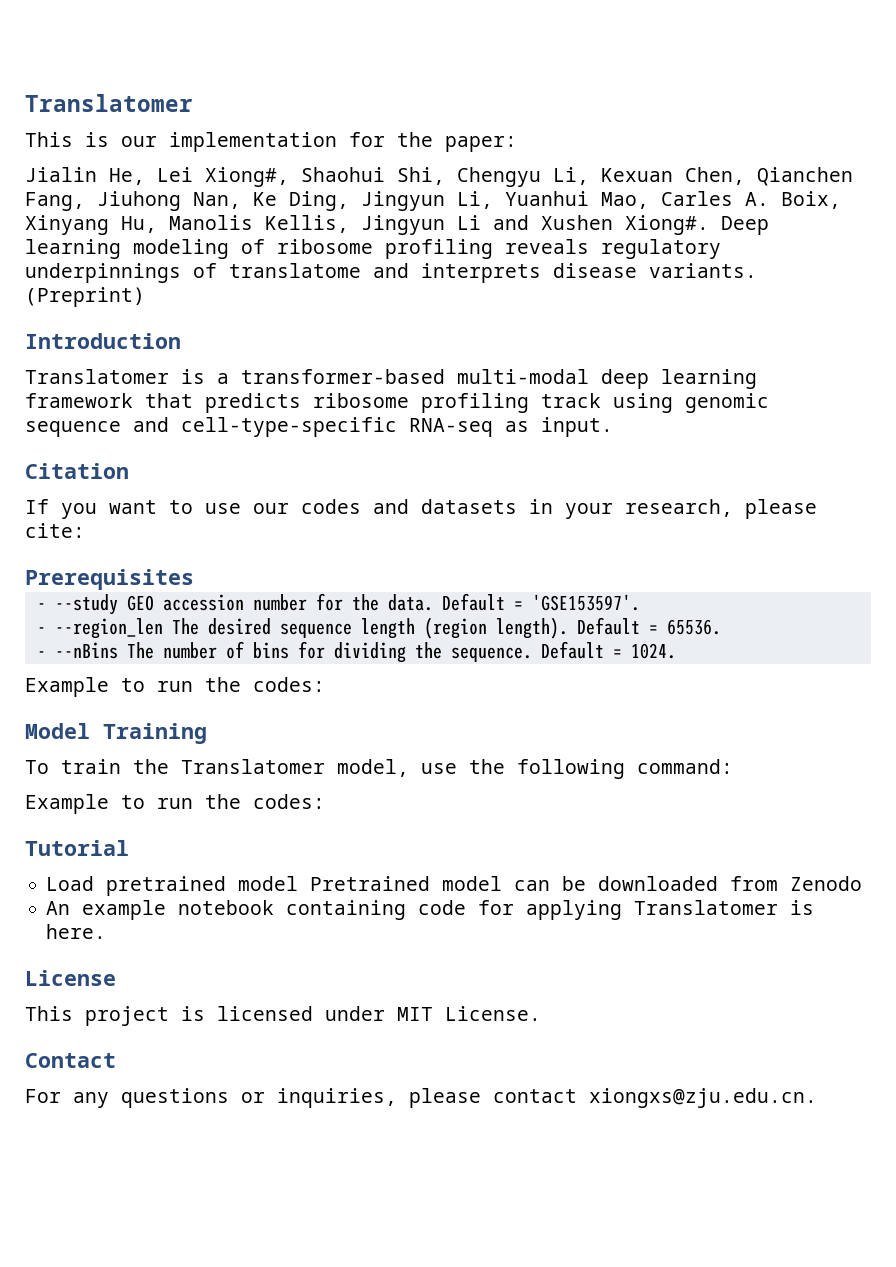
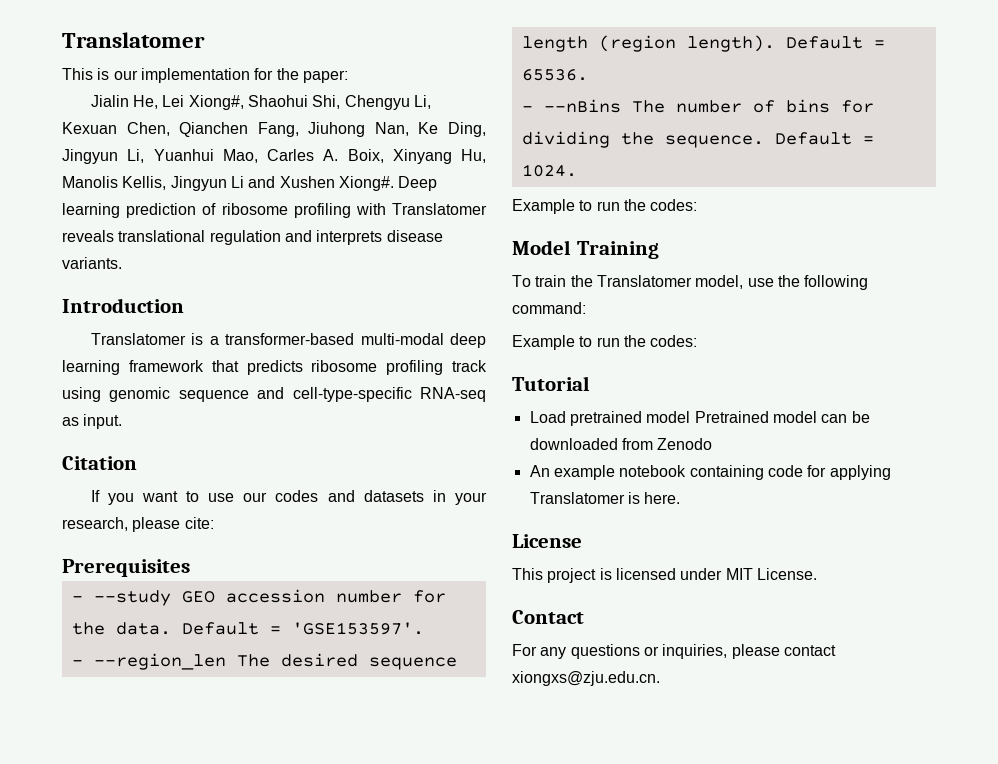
- Deep learning modeling of ribosome profiling reveals regulatory underpinnings of translatome and interprets disease variants. (Preprint)
+ Deep learning prediction of ribosome profiling with Translatomer reveals translational regulation and interprets disease variants.

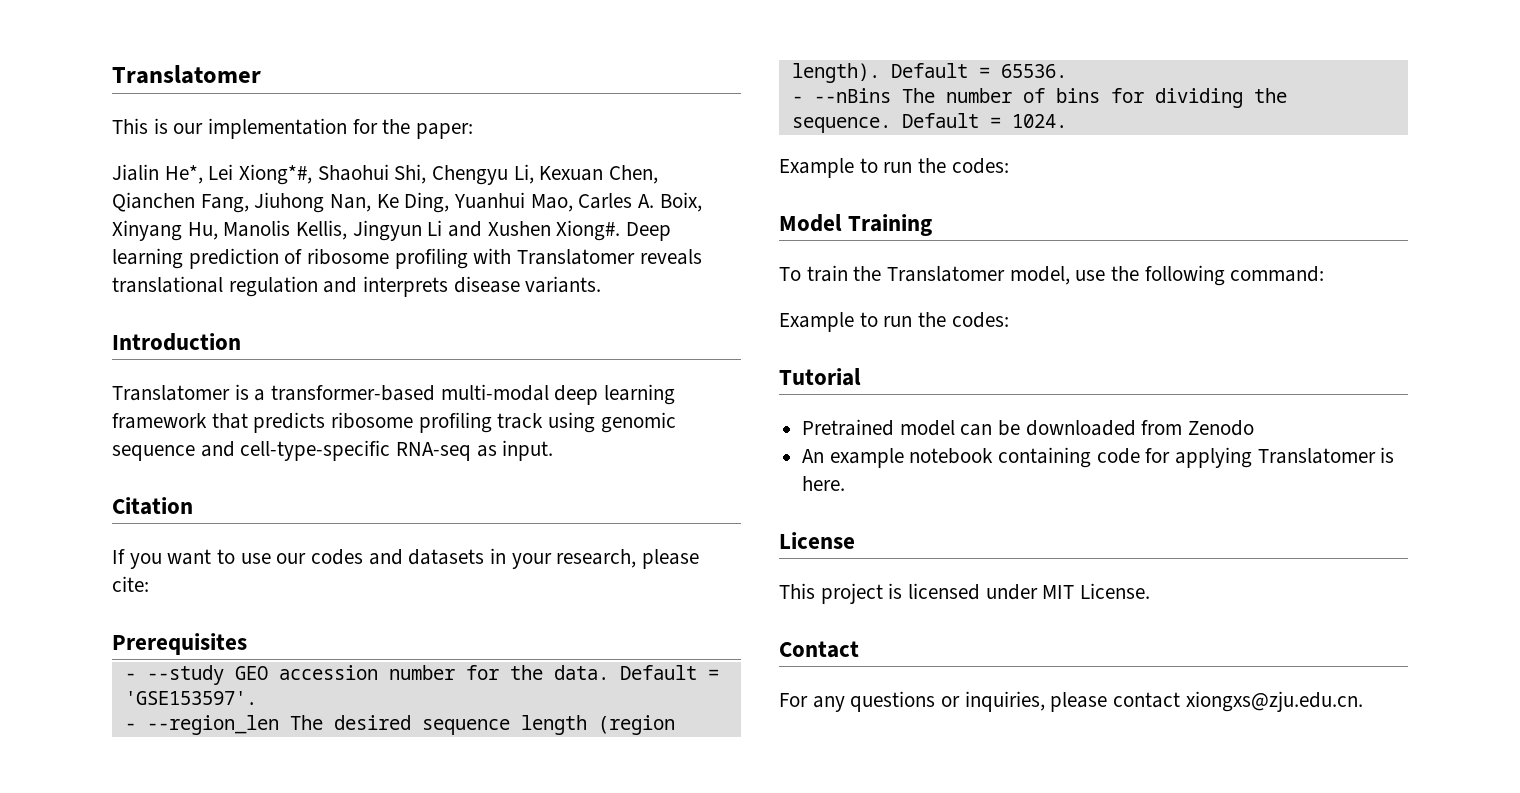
- Jialin He, Lei Xiong#, Shaohui Shi, Chengyu Li, Kexuan Chen, Qianchen Fang, Jiuhong Nan, Ke Ding, Jingyun Li, Yuanhui Mao, Carles A. Boix, Xinyang Hu, Manolis Kellis, Jingyun Li and Xushen Xiong#.
+ Jialin He*, Lei Xiong*#, Shaohui Shi, Chengyu Li, Kexuan Chen, Qianchen Fang, Jiuhong Nan, Ke Ding, Yuanhui Mao, Carles A. Boix, Xinyang Hu, Manolis Kellis, Jingyun Li and Xushen Xiong#.
- Load pretrained model Pretrained model can be downloaded from Zenodo
+ Pretrained model can be downloaded from Zenodo

